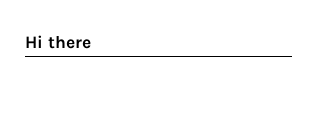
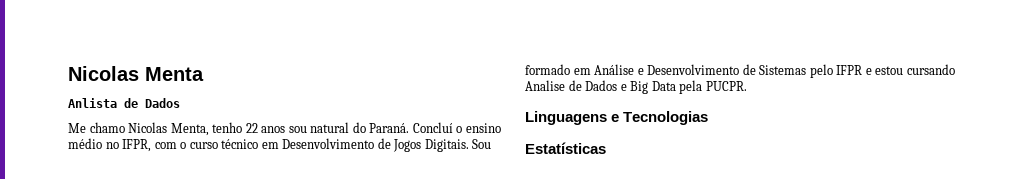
- Hi there
+ Nicolas Menta
+ Anlista de Dados
+ Me chamo Nicolas Menta, tenho 22 anos sou natural do Paraná. Concluí o ensino médio no IFPR, com o curso técnico em Desenvolvimento de Jogos Digitais. Sou formado em Análise e Desenvolvimento de Sistemas pelo IFPR e estou cursando Analise de Dados e Big Data pela PUCPR.
+ Linguagens e Tecnologias
+ Estatísticas

